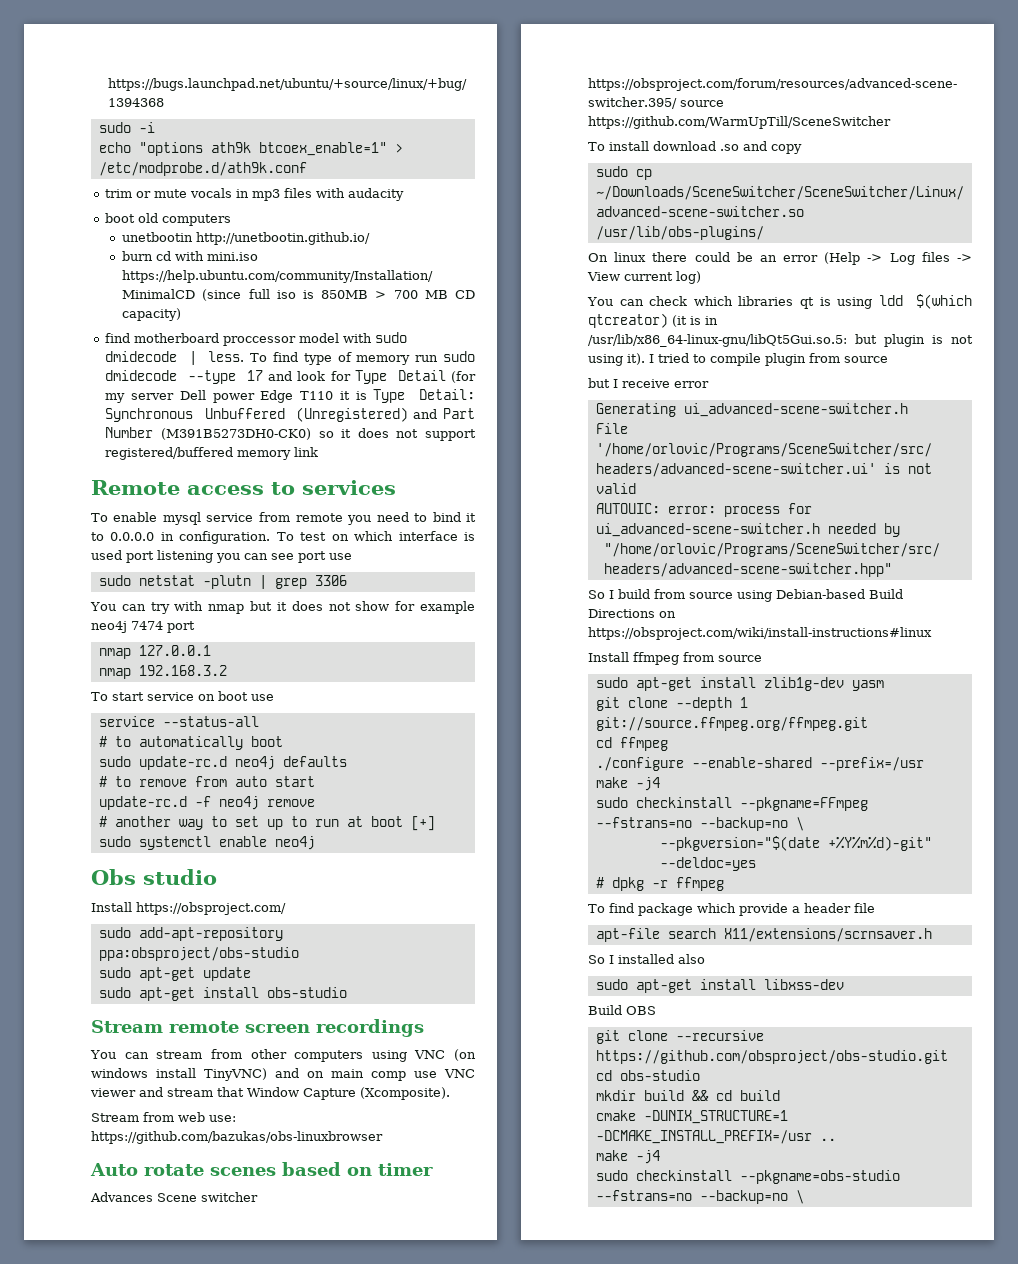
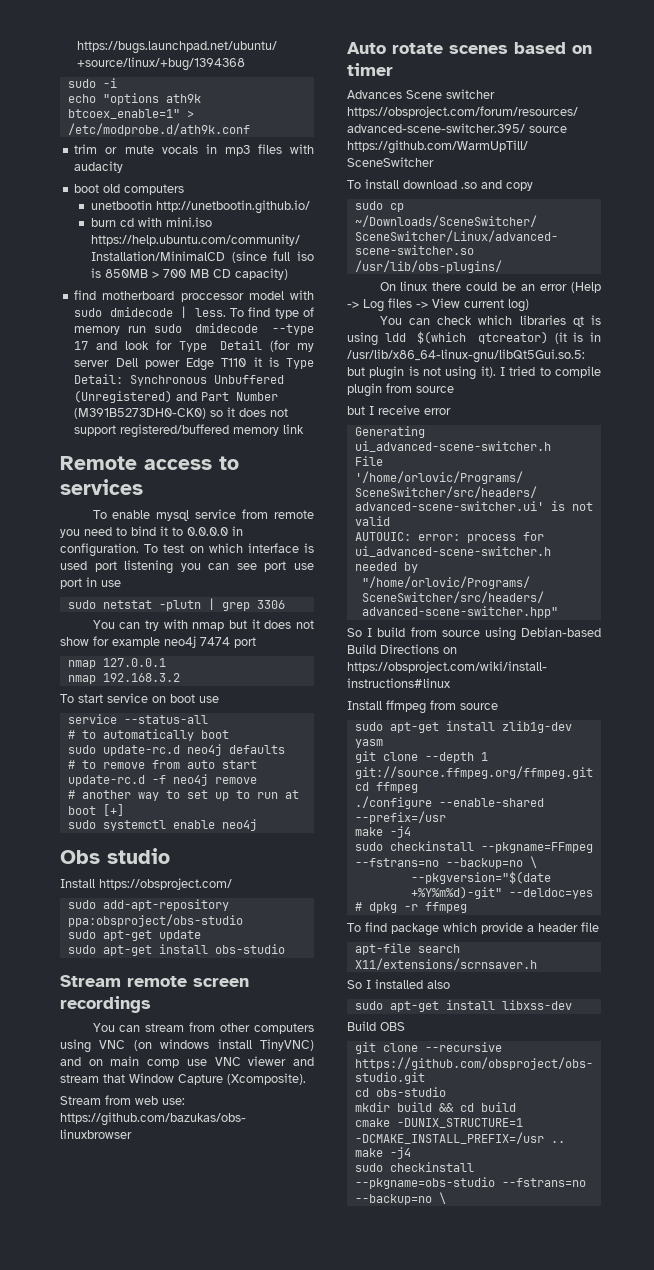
- To test on which interface is used port listening you can see port use
+ To test on which interface is used port listening you can see port use port in use

